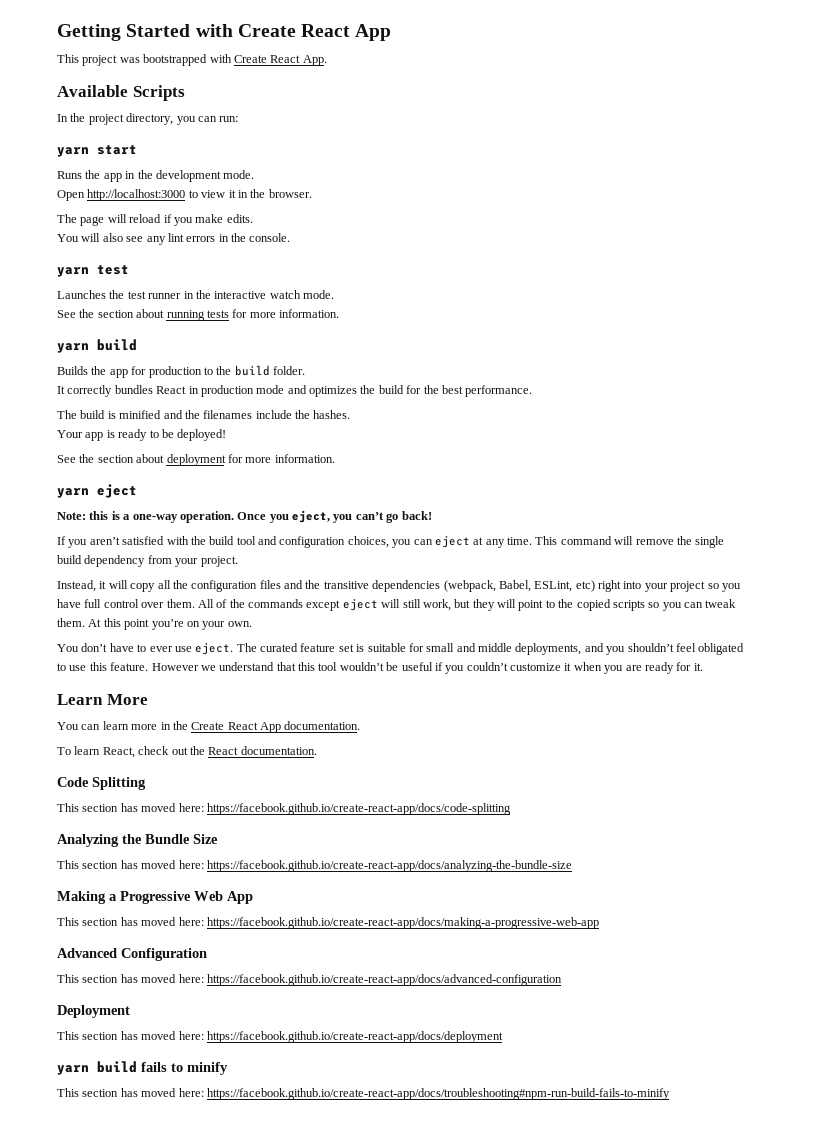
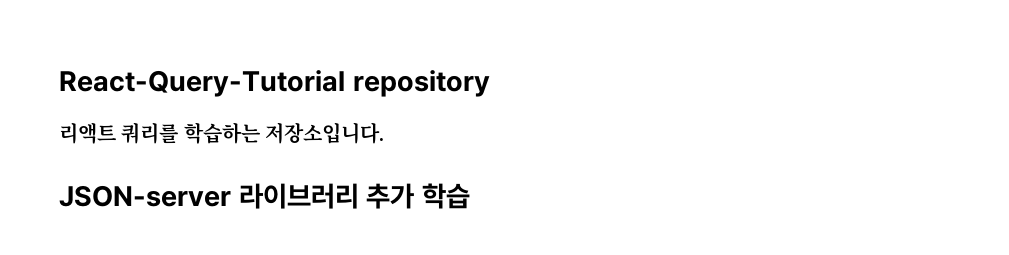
- Getting Started with Create React App
- This project was bootstrapped with Create React App.
- Available Scripts
- In the project directory, you can run:
- yarn start
- Runs the app in the development mode.
- Open http://localhost:3000 to view it in the browser.
- The page will reload if you make edits.
- You will also see any lint errors in the console.
- yarn test
- Launches the test runner in the interactive watch mode.
- See the section about running tests for more information.
- yarn build
- Builds the app for production to the build folder.
- It correctly bundles React in production mode and optimizes the build for the best performance.
- The build is minified and the filenames include the hashes.
- Your app is ready to be deployed!
- See the section about deployment for more information.
- yarn eject
- Note: this is a one-way operation. Once you eject, you can’t go back!
- If you aren’t satisfied with the build tool and configuration choices, you can eject at any time. This command will remove the single build dependency from your project.
- Instead, it will copy all the configuration files and the transitive dependencies (webpack, Babel, ESLint, etc) right into your project so you have full control over them. All of the commands except eject will still work, but they will point to the copied scripts so you can tweak them. At this point you’re on your own.
- You don’t have to ever use eject. The curated feature set is suitable for small and middle deployments, and you shouldn’t feel obligated to use this feature. However we understand that this tool wouldn’t be useful if you couldn’t customize it when you are ready for it.
- Learn More
- You can learn more in the Create React App documentation.
- To learn React, check out the React documentation.
- Code Splitting
- This section has moved here: https://facebook.github.io/create-react-app/docs/code-splitting
- Analyzing the Bundle Size
- This section has moved here: https://facebook.github.io/create-react-app/docs/analyzing-the-bundle-size
- Making a Progressive Web App
- This section has moved here: https://facebook.github.io/create-react-app/docs/making-a-progressive-web-app
- Advanced Configuration
- This section has moved here: https://facebook.github.io/create-react-app/docs/advanced-configuration
- Deployment
- This section has moved here: https://facebook.github.io/create-react-app/docs/deployment
- yarn build fails to minify
- This section has moved here: https://facebook.github.io/create-react-app/docs/troubleshooting#npm-run-build-fails-to-minify
+ React-Query-Tutorial repository
+ 리액트 쿼리를 학습하는 저장소입니다.
+ JSON-server 라이브러리 추가 학습

